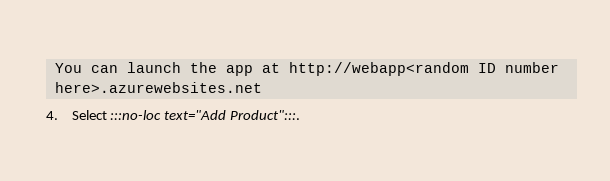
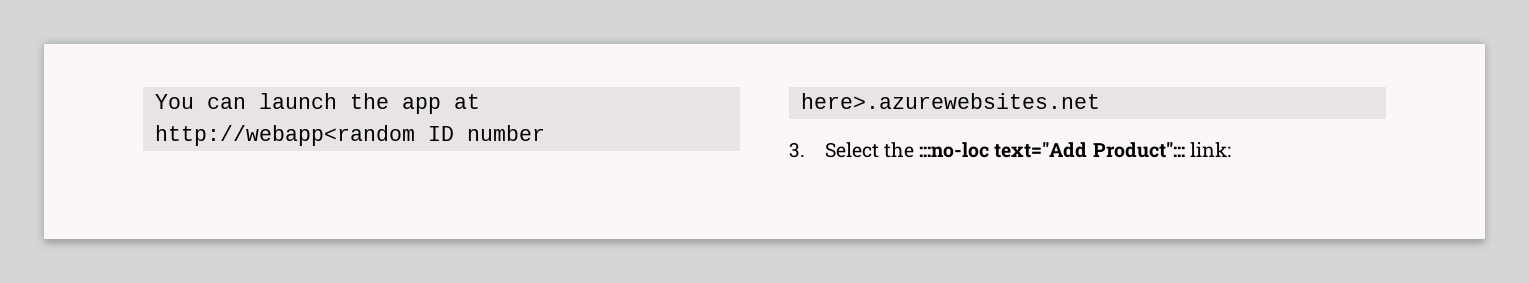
- 4. Select :::no-loc text="Add Product":::.
+ 3. Select the :::no-loc text="Add Product"::: link:

